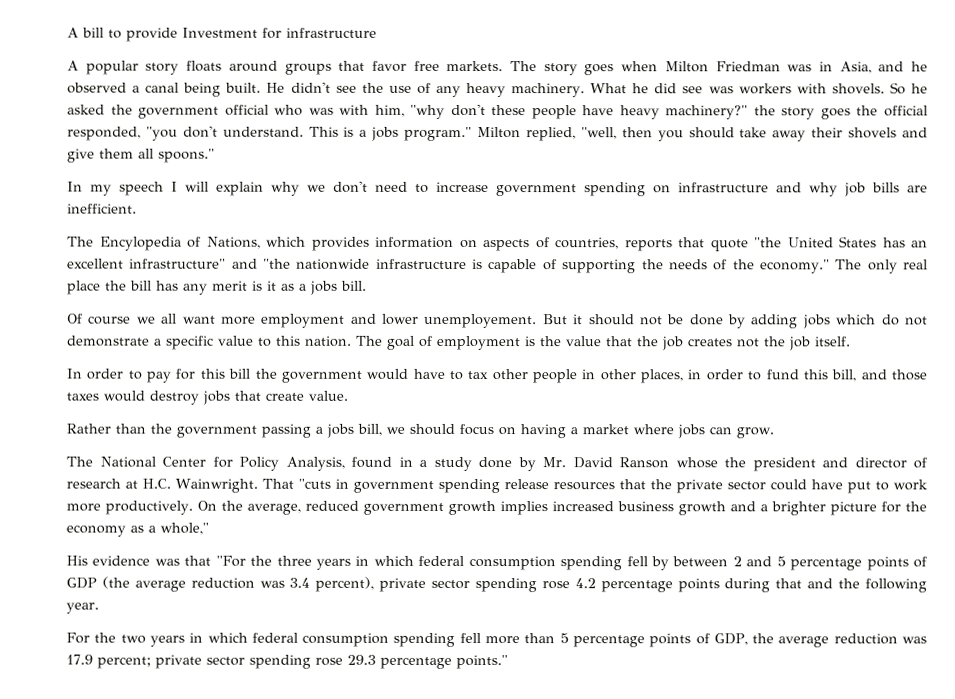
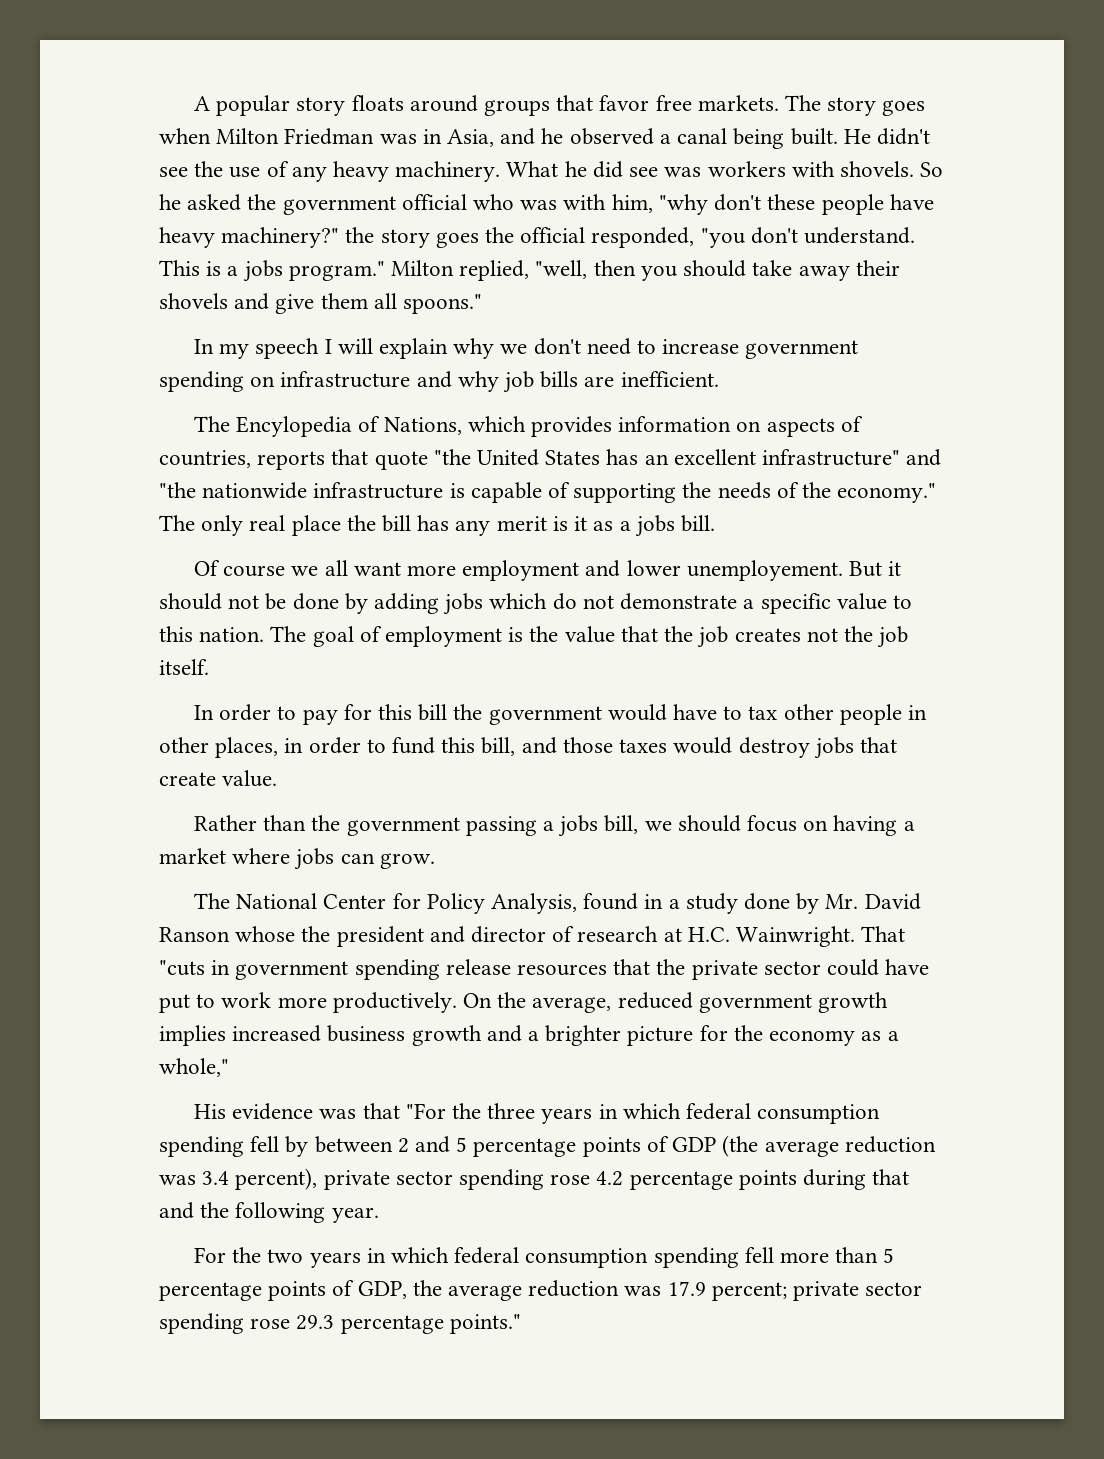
- A bill to provide Investment for infrastructure

